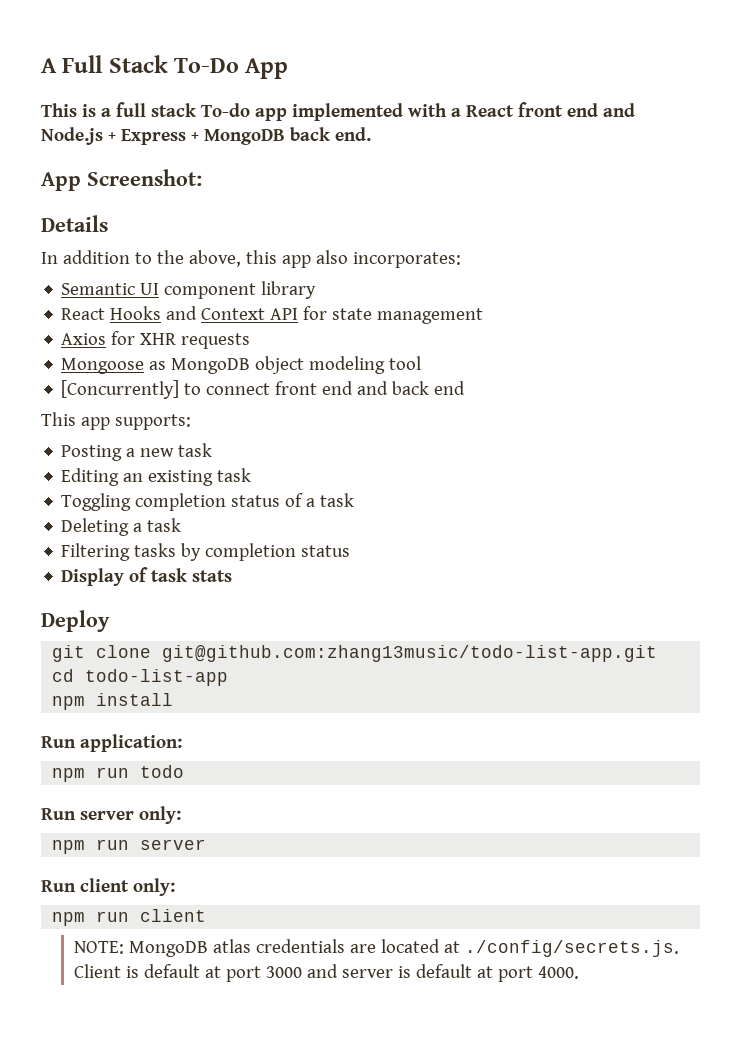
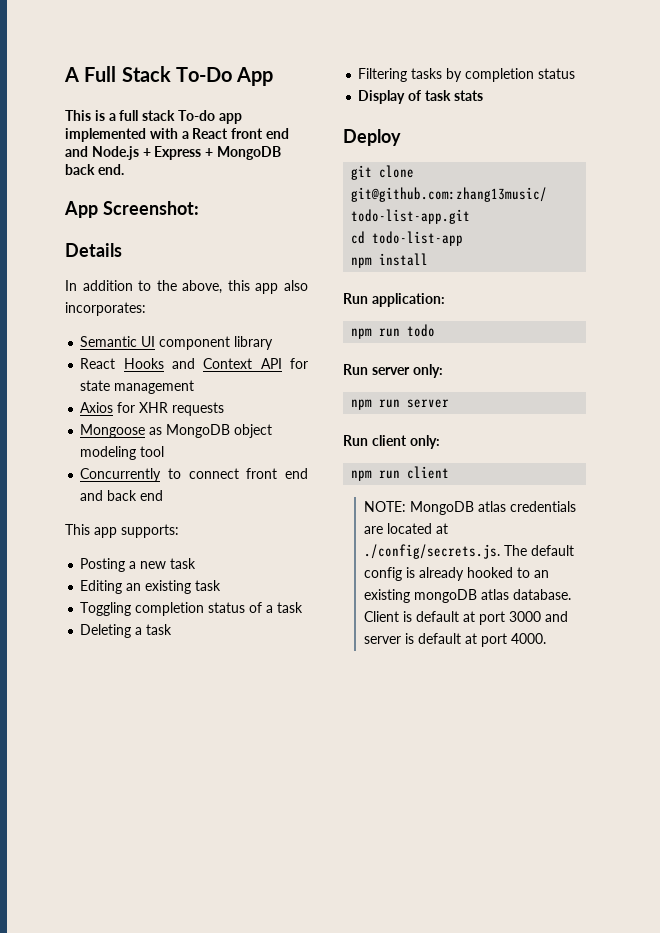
- [Concurrently] to connect front end and back end
+ Concurrently to connect front end and back end
- NOTE: MongoDB atlas credentials are located at ./config/secrets.js. Client is default at port 3000 and server is default at port 4000.
+ NOTE: MongoDB atlas credentials are located at ./config/secrets.js. The default config is already hooked to an existing mongoDB atlas database. Client is default at port 3000 and server is default at port 4000.

